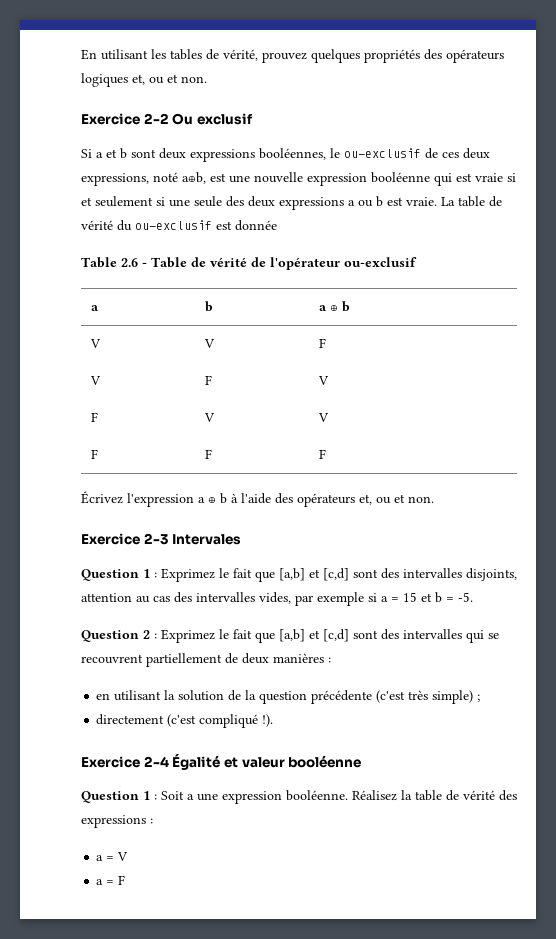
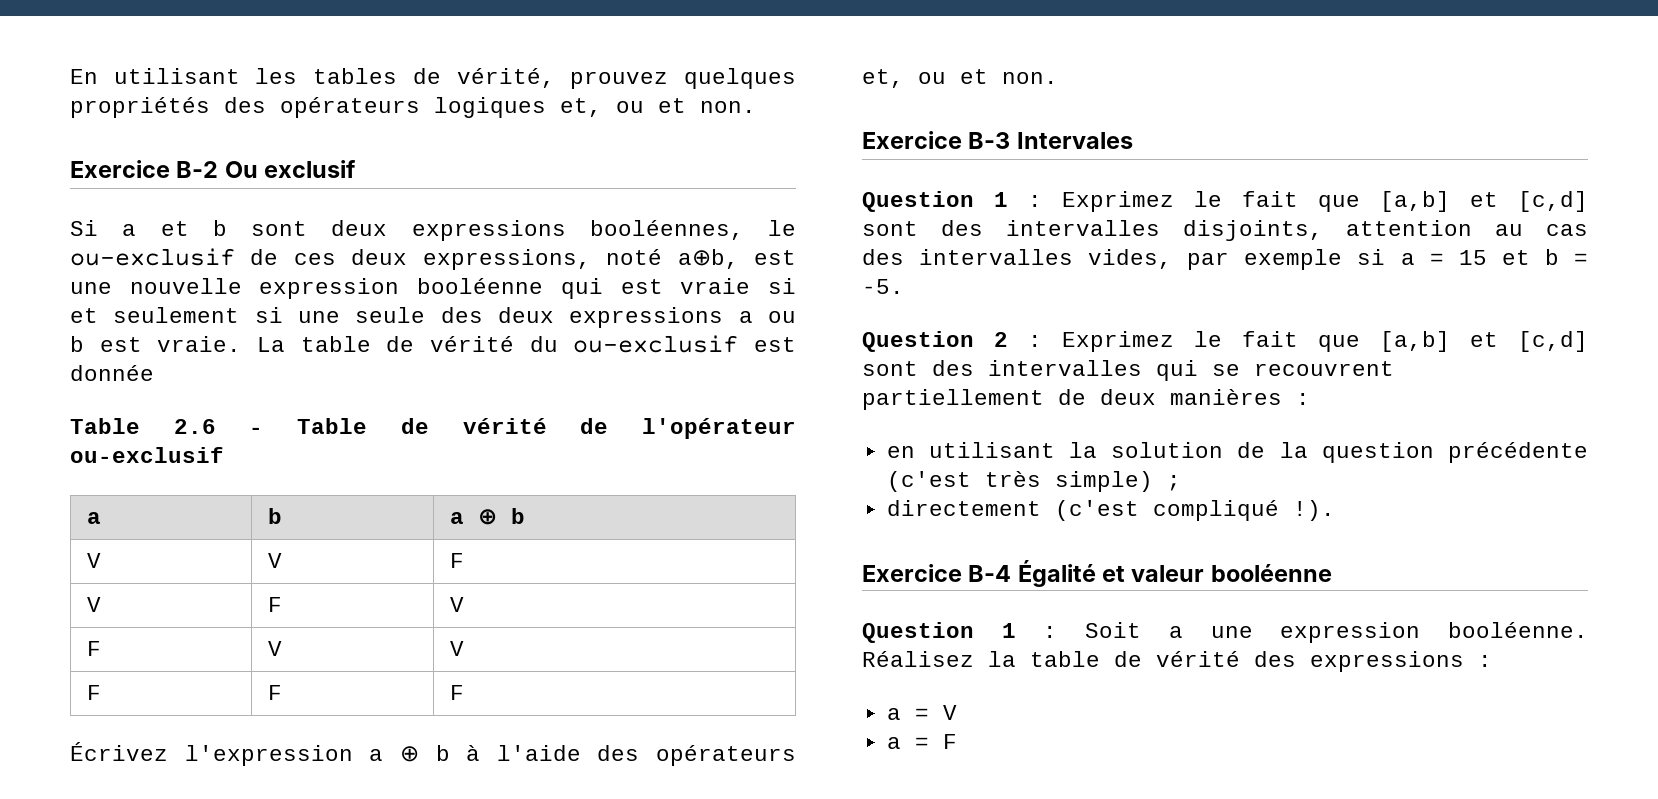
- Exercice 2-2 Ou exclusif
+ Exercice B-2 Ou exclusif
- Exercice 2-3 Intervales
+ Exercice B-3 Intervales
- Exercice 2-4 Égalité et valeur booléenne
+ Exercice B-4 Égalité et valeur booléenne

